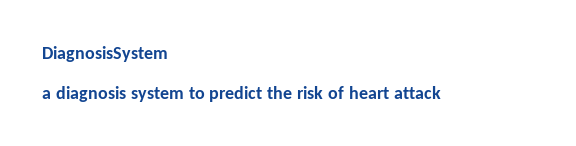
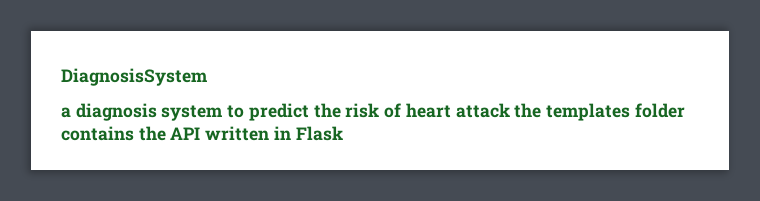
- a diagnosis system to predict the risk of heart attack
+ a diagnosis system to predict the risk of heart attack the templates folder contains the API written in Flask

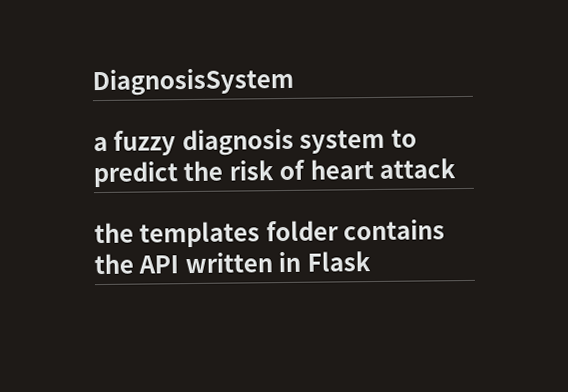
- a diagnosis system to predict the risk of heart attack the templates folder contains the API written in Flask
+ a fuzzy diagnosis system to predict the risk of heart attack
+ the templates folder contains the API written in Flask

